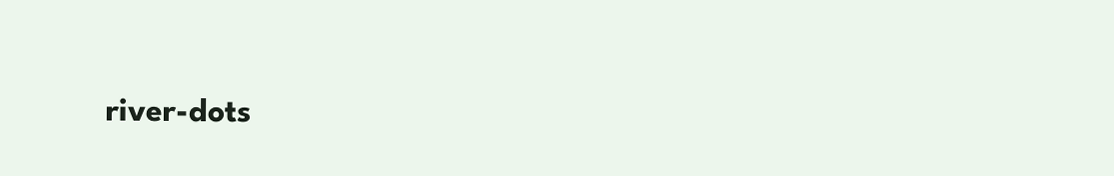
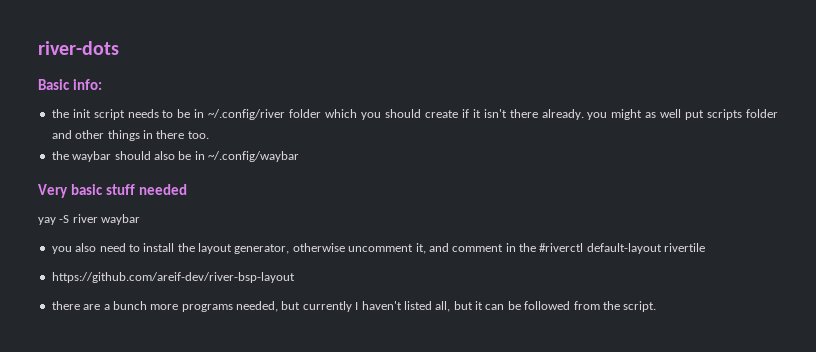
+ Basic info:
+ the init script needs to be in ~/.config/river folder which you should create if it isn't there already. you might as well put scripts folder and other things in there too.
+ the waybar should also be in ~/.config/waybar
+ Very basic stuff needed
+ yay -S river waybar
+ you also need to install the layout generator, otherwise uncomment it, and comment in the #riverctl default-layout rivertile
+ https://github.com/areif-dev/river-bsp-layout
+ there are a bunch more programs needed, but currently I haven't listed all, but it can be followed from the script.

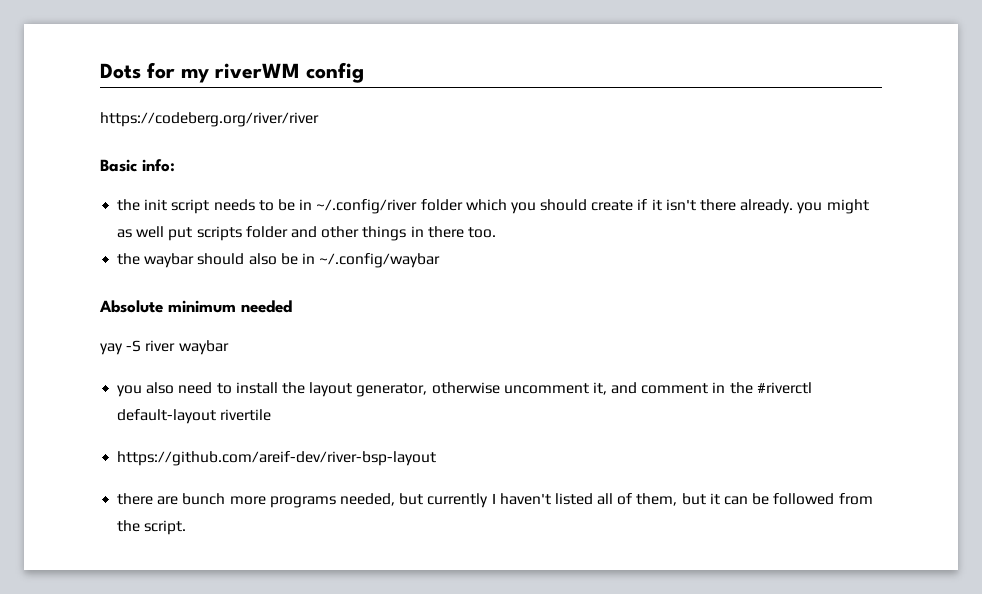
- river-dots
+ Dots for my riverWM config
+ https://codeberg.org/river/river
- Very basic stuff needed
+ Absolute minimum needed
- there are a bunch more programs needed, but currently I haven't listed all, but it can be followed from the script.
+ there are bunch more programs needed, but currently I haven't listed all of them, but it can be followed from the script.

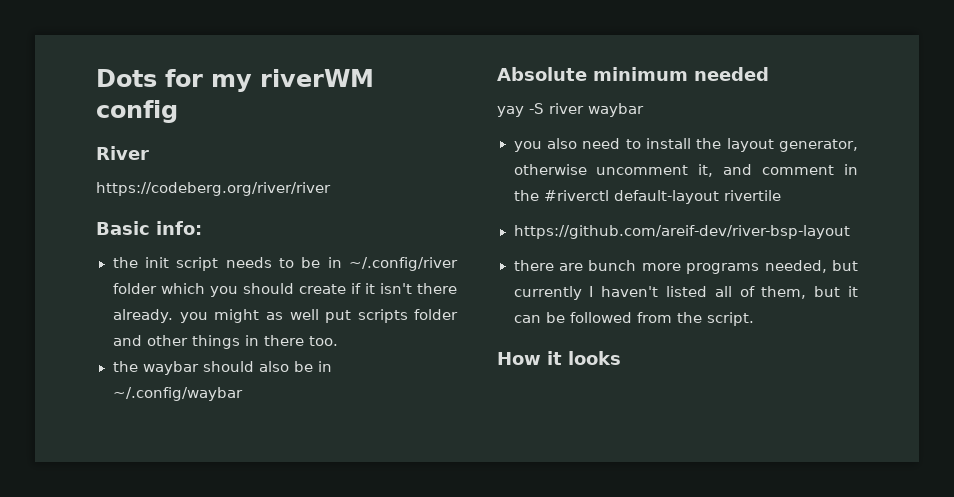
+ River
+ How it looks

